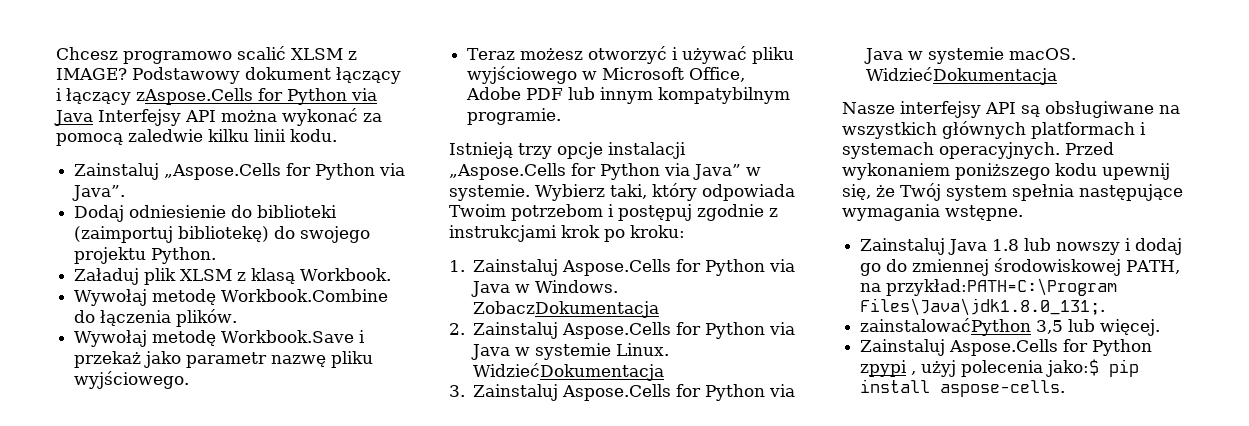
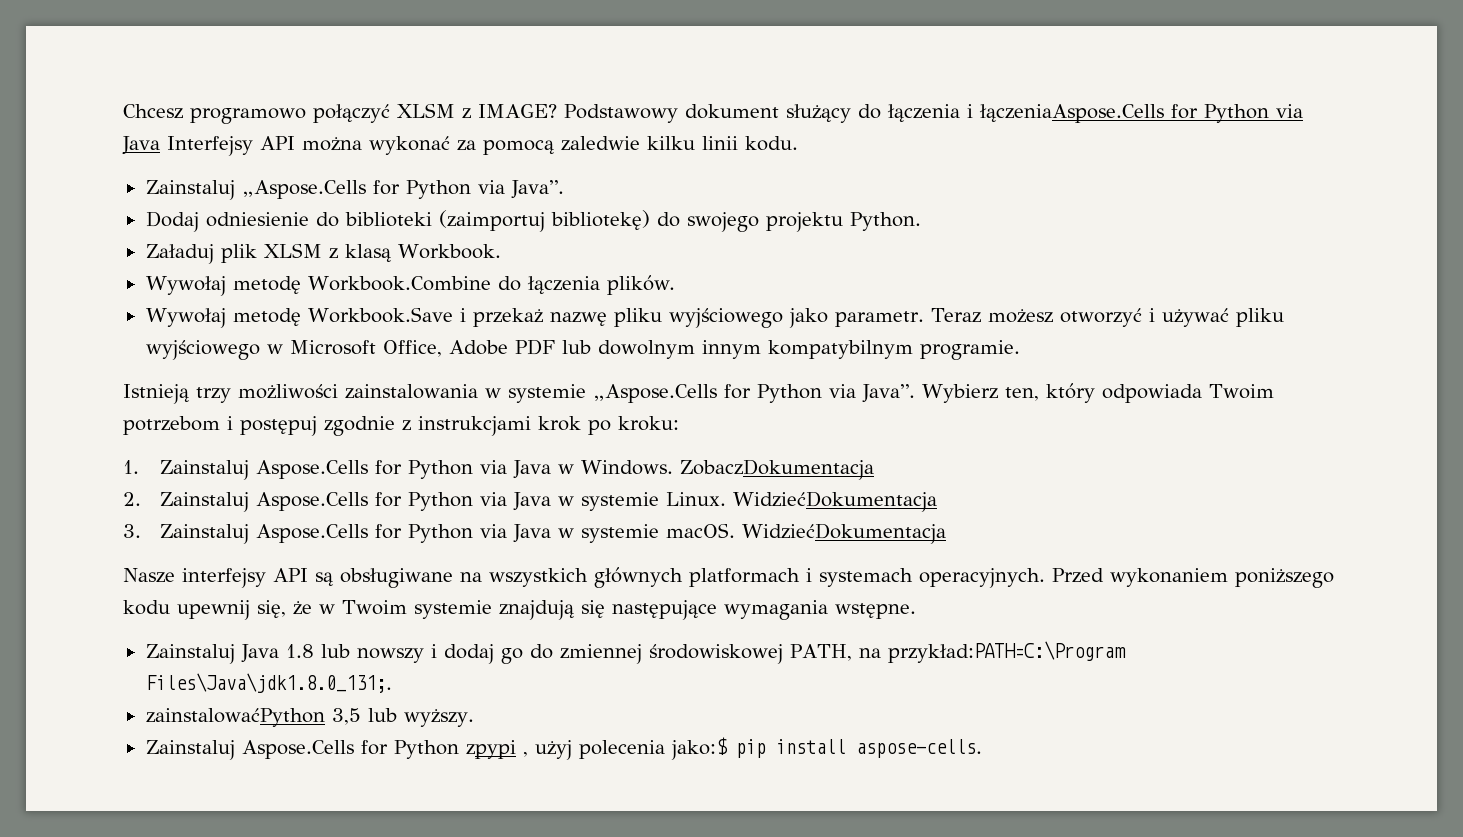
- Chcesz programowo scalić XLSM z IMAGE?
+ Chcesz programowo połączyć XLSM z IMAGE?
- Podstawowy dokument łączący i łączący zAspose.Cells for Python via Java Interfejsy API można wykonać za pomocą zaledwie kilku linii kodu.
+ Podstawowy dokument służący do łączenia i łączeniaAspose.Cells for Python via Java Interfejsy API można wykonać za pomocą zaledwie kilku linii kodu.
- Wywołaj metodę Workbook.Save i przekaż jako parametr nazwę pliku wyjściowego.
- Teraz możesz otworzyć i używać pliku wyjściowego w Microsoft Office, Adobe PDF lub innym kompatybilnym programie.
+ Wywołaj metodę Workbook.Save i przekaż nazwę pliku wyjściowego jako parametr. Teraz możesz otworzyć i używać pliku wyjściowego w Microsoft Office, Adobe PDF lub dowolnym innym kompatybilnym programie.
- Istnieją trzy opcje instalacji „Aspose.Cells for Python via Java” w systemie. Wybierz taki, który odpowiada Twoim potrzebom i postępuj zgodnie z instrukcjami krok po kroku:
+ Istnieją trzy możliwości zainstalowania w systemie „Aspose.Cells for Python via Java”. Wybierz ten, który odpowiada Twoim potrzebom i postępuj zgodnie z instrukcjami krok po kroku:
- Przed wykonaniem poniższego kodu upewnij się, że Twój system spełnia następujące wymagania wstępne.
+ Przed wykonaniem poniższego kodu upewnij się, że w Twoim systemie znajdują się następujące wymagania wstępne.
- zainstalowaćPython 3,5 lub więcej.
+ zainstalowaćPython 3,5 lub wyższy.

